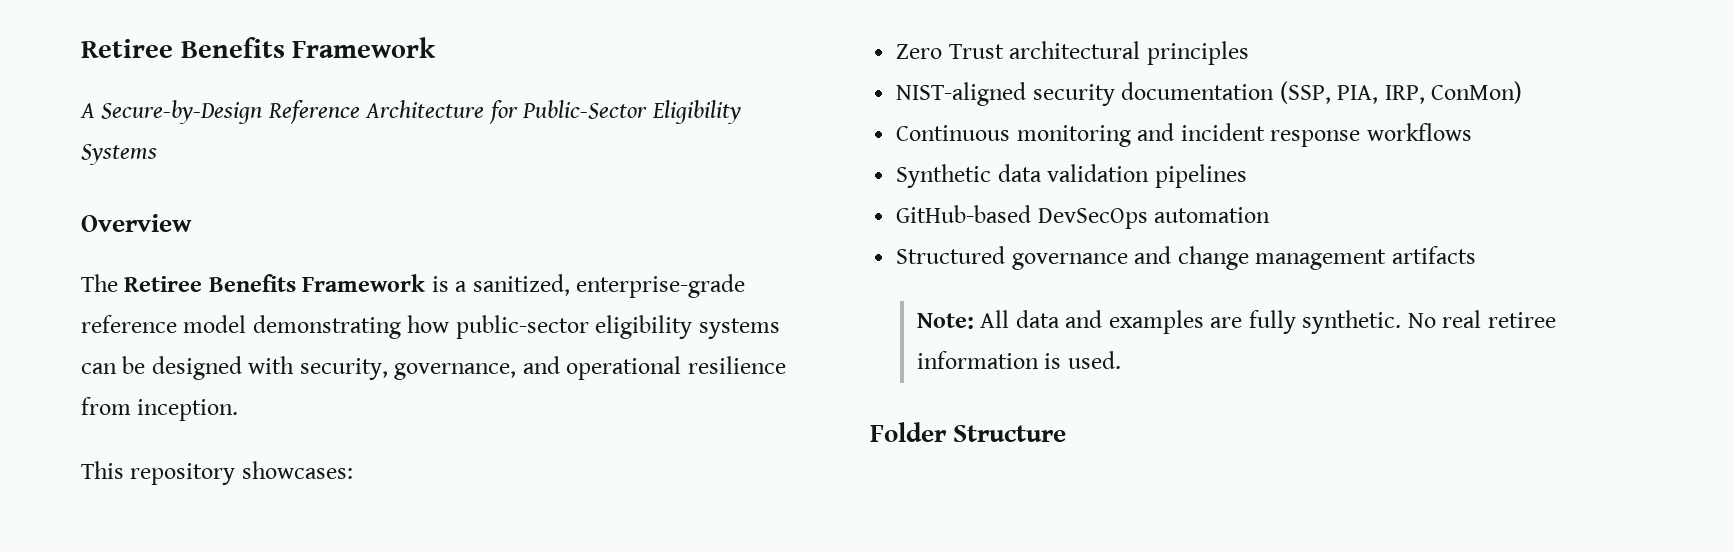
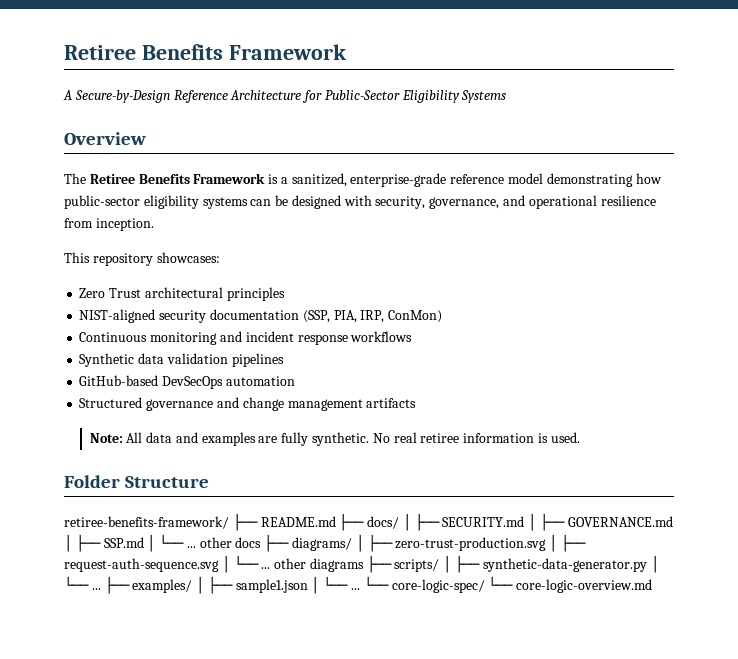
+ retiree-benefits-framework/ ├── README.md ├── docs/ │ ├── SECURITY.md │ ├── GOVERNANCE.md │ ├── SSP.md │ └── ... other docs ├── diagrams/ │ ├── zero-trust-production.svg │ ├── request-auth-sequence.svg │ └── ... other diagrams ├── scripts/ │ ├── synthetic-data-generator.py │ └── ... ├── examples/ │ ├── sample1.json │ └── ... └── core-logic-spec/ └── core-logic-overview.md

